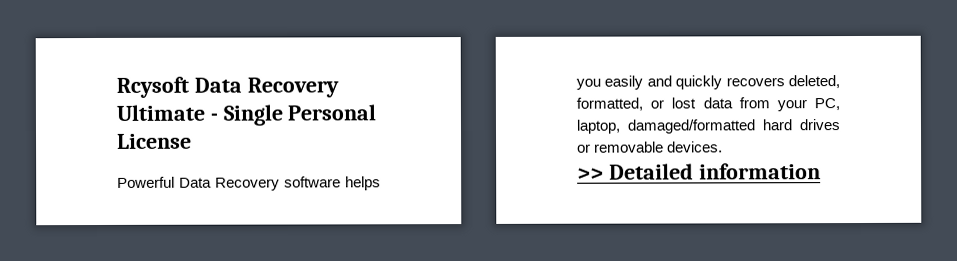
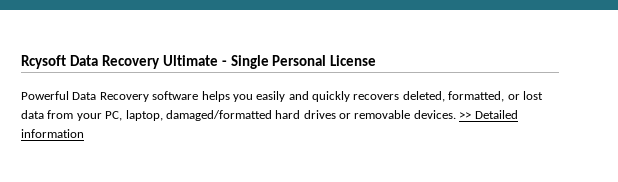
- Powerful Data Recovery software helps you easily and quickly recovers deleted, formatted, or lost data from your PC, laptop, damaged/formatted hard drives or removable devices.
- >> Detailed information
+ Powerful Data Recovery software helps you easily and quickly recovers deleted, formatted, or lost data from your PC, laptop, damaged/formatted hard drives or removable devices. >> Detailed information

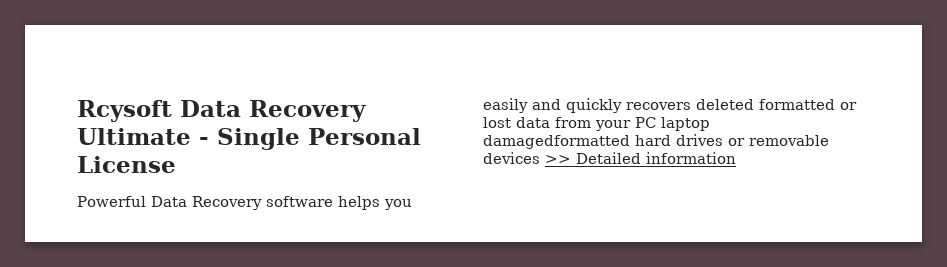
- Powerful Data Recovery software helps you easily and quickly recovers deleted, formatted, or lost data from your PC, laptop, damaged/formatted hard drives or removable devices. >> Detailed information
+ Powerful Data Recovery software helps you easily and quickly recovers deleted formatted or lost data from your PC laptop damagedformatted hard drives or removable devices >> Detailed information

